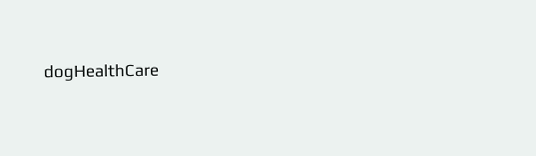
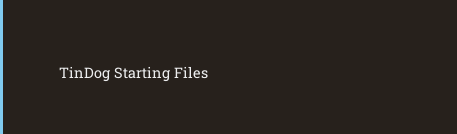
- dogHealthCare
+ TinDog Starting Files

